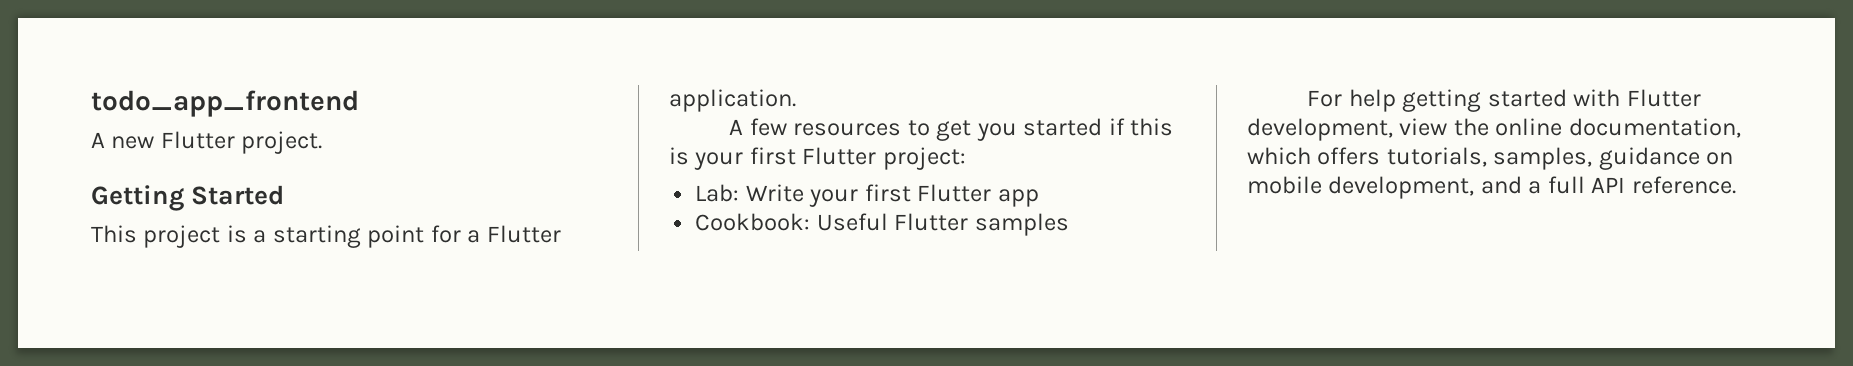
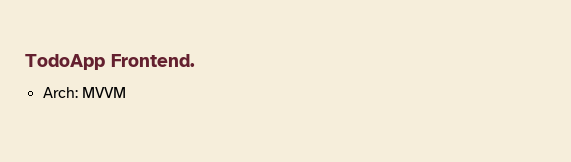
- todo_app_frontend
- A new Flutter project.
- Getting Started
- This project is a starting point for a Flutter application.
- A few resources to get you started if this is your first Flutter project:
- Lab: Write your first Flutter app
- Cookbook: Useful Flutter samples
- For help getting started with Flutter development, view the online documentation, which offers tutorials, samples, guidance on mobile development, and a full API reference.
+ TodoApp Frontend.
+ Arch: MVVM

